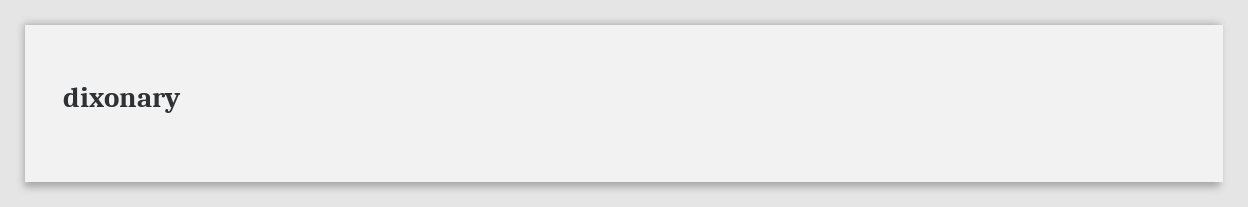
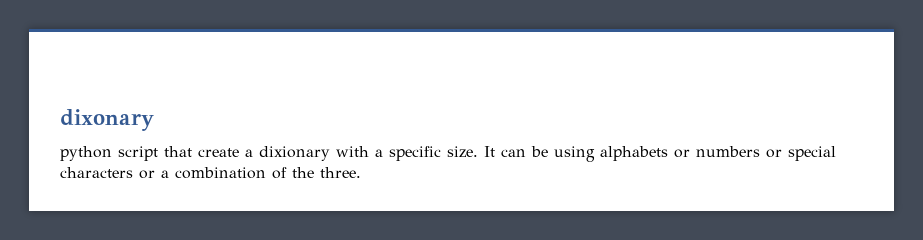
+ python script that create a dixionary with a specific size. It can be using alphabets or numbers or special characters or a combination of the three.

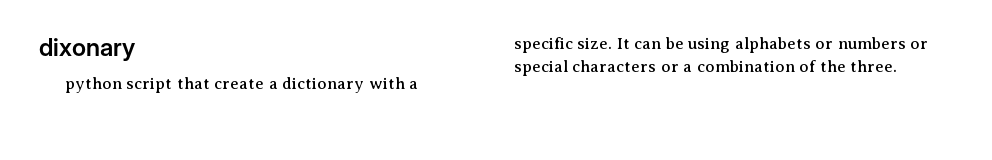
- python script that create a dixionary with a specific size.
+ python script that create a dictionary with a specific size.

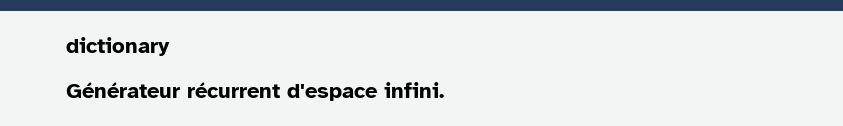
- dixonary
- python script that create a dictionary with a specific size. It can be using alphabets or numbers or special characters or a combination of the three.
+ dictionary
+ Générateur récurrent d'espace infini.

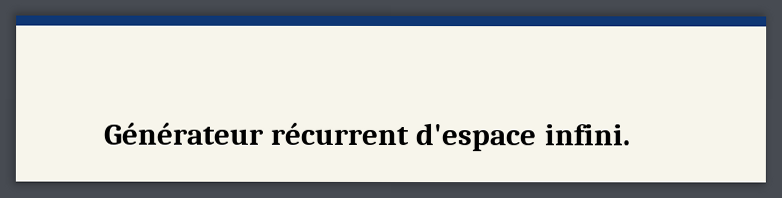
- dictionary

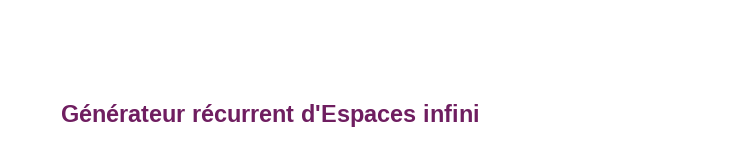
- Générateur récurrent d'espace infini.
+ Générateur récurrent d'Espaces infini

